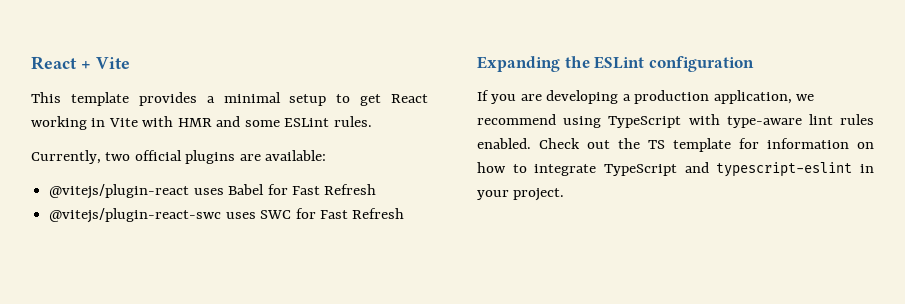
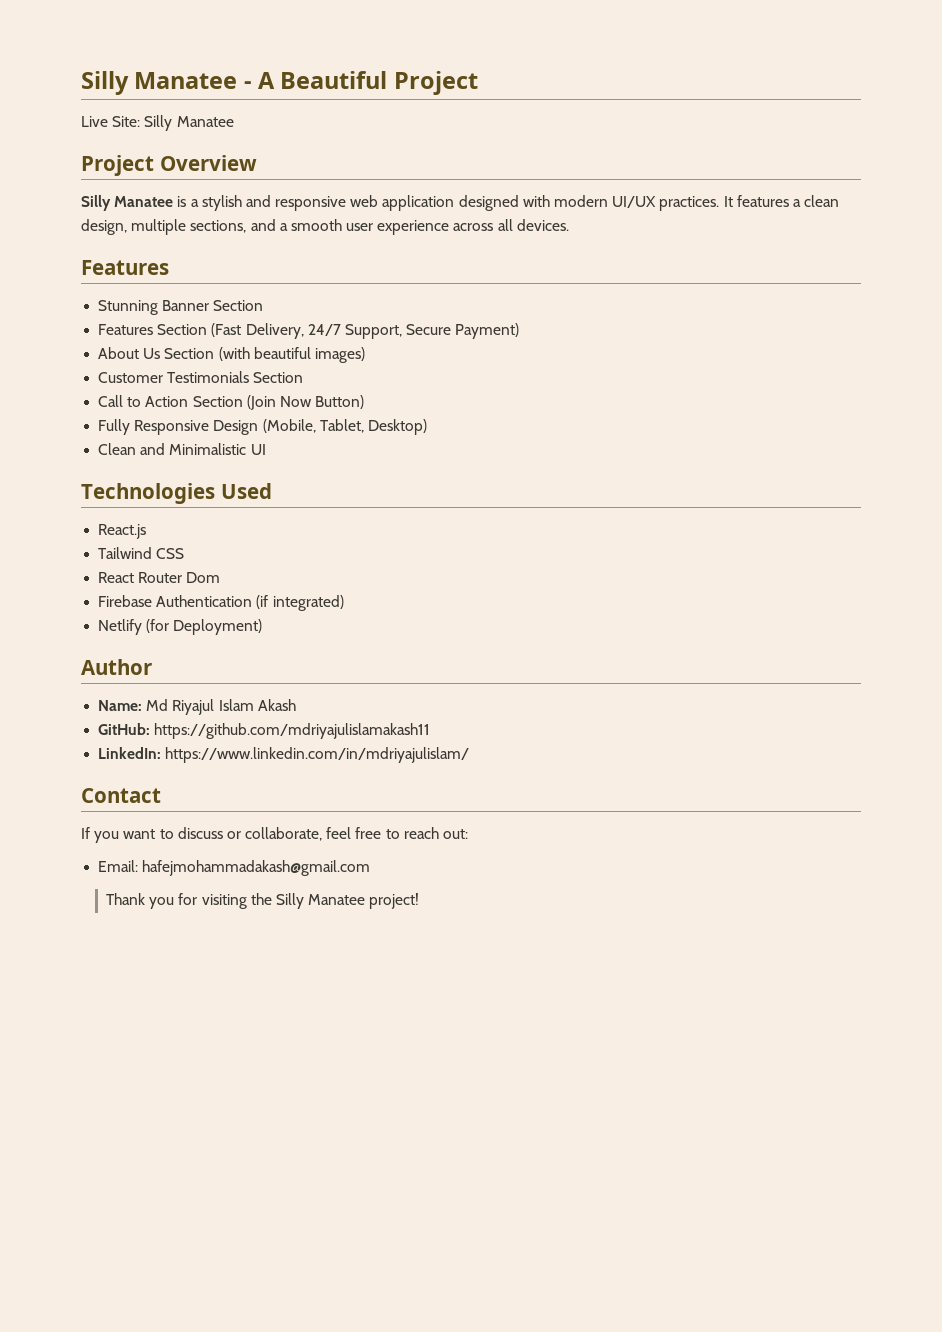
- React + Vite
- This template provides a minimal setup to get React working in Vite with HMR and some ESLint rules.
- Currently, two official plugins are available:
- @vitejs/plugin-react uses Babel for Fast Refresh
- @vitejs/plugin-react-swc uses SWC for Fast Refresh
- Expanding the ESLint configuration
- If you are developing a production application, we recommend using TypeScript with type-aware lint rules enabled. Check out the TS template for information on how to integrate TypeScript and typescript-eslint in your project.
+ Silly Manatee - A Beautiful Project
+ Live Site: Silly Manatee
+ Project Overview
+ Silly Manatee is a stylish and responsive web application designed with modern UI/UX practices. It features a clean design, multiple sections, and a smooth user experience across all devices.
+ Features
+ Stunning Banner Section
+ Features Section (Fast Delivery, 24/7 Support, Secure Payment)
+ About Us Section (with beautiful images)
+ Customer Testimonials Section
+ Call to Action Section (Join Now Button)
+ Fully Responsive Design (Mobile, Tablet, Desktop)
+ Clean and Minimalistic UI
+ Technologies Used
+ React.js
+ Tailwind CSS
+ React Router Dom
+ Firebase Authentication (if integrated)
+ Netlify (for Deployment)
+ Author
+ Name: Md Riyajul Islam Akash
+ GitHub: https://github.com/mdriyajulislamakash11
+ LinkedIn: https://www.linkedin.com/in/mdriyajulislam/
+ Contact
+ If you want to discuss or collaborate, feel free to reach out:
+ Email: hafejmohammadakash@gmail.com
+ Thank you for visiting the Silly Manatee project!

